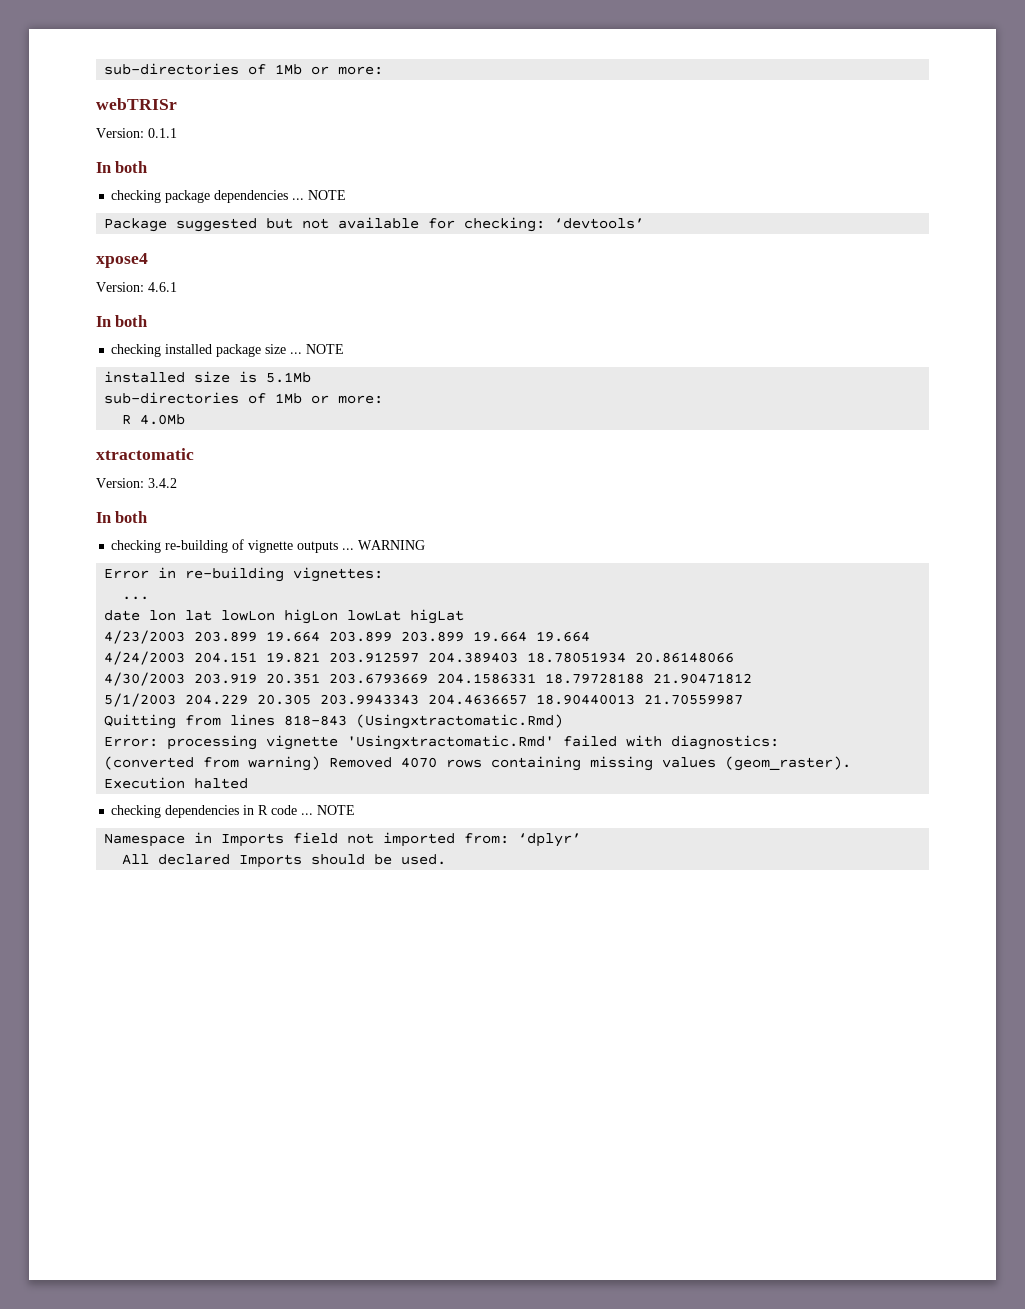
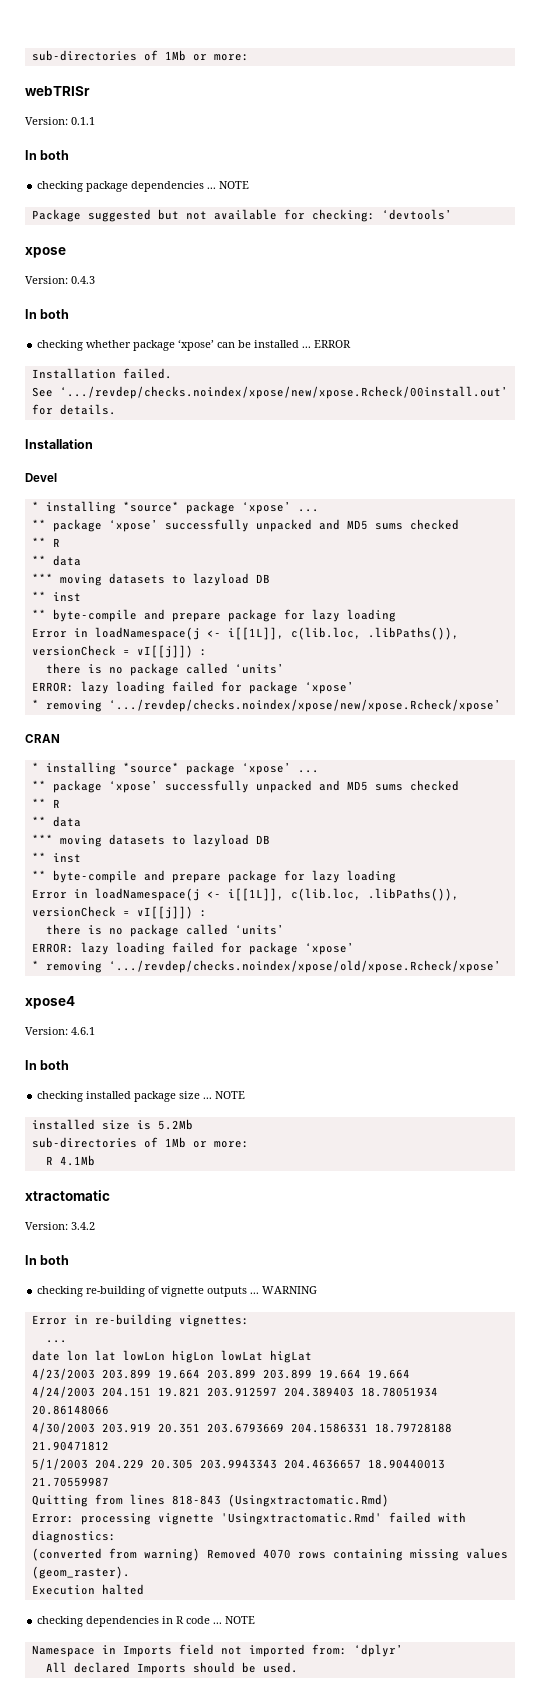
+ xpose
+ Version: 0.4.3
+ In both
+ checking whether package ‘xpose’ can be installed ... ERROR
+ Installation failed.
+ See ‘.../revdep/checks.noindex/xpose/new/xpose.Rcheck/00install.out’ for details.
+ Installation
+ Devel
+ * installing *source* package ‘xpose’ ...
+ ** package ‘xpose’ successfully unpacked and MD5 sums checked
+ ** R
+ ** data
+ *** moving datasets to lazyload DB
+ ** inst
+ ** byte-compile and prepare package for lazy loading
+ Error in loadNamespace(j <- i[[1L]], c(lib.loc, .libPaths()), versionCheck = vI[[j]]) :
+ there is no package called ‘units’
+ ERROR: lazy loading failed for package ‘xpose’
+ * removing ‘.../revdep/checks.noindex/xpose/new/xpose.Rcheck/xpose’
+ CRAN
+ * installing *source* package ‘xpose’ ...
+ ** package ‘xpose’ successfully unpacked and MD5 sums checked
+ ** R
+ ** data
+ *** moving datasets to lazyload DB
+ ** inst
+ ** byte-compile and prepare package for lazy loading
+ Error in loadNamespace(j <- i[[1L]], c(lib.loc, .libPaths()), versionCheck = vI[[j]]) :
+ there is no package called ‘units’
+ ERROR: lazy loading failed for package ‘xpose’
+ * removing ‘.../revdep/checks.noindex/xpose/old/xpose.Rcheck/xpose’
- installed size is 5.1Mb
+ installed size is 5.2Mb
- R 4.0Mb
+ R 4.1Mb

